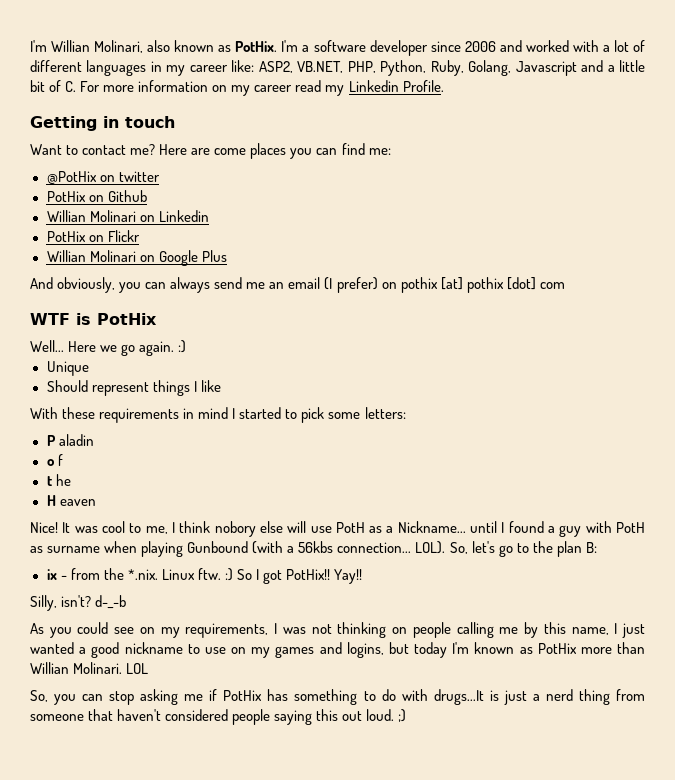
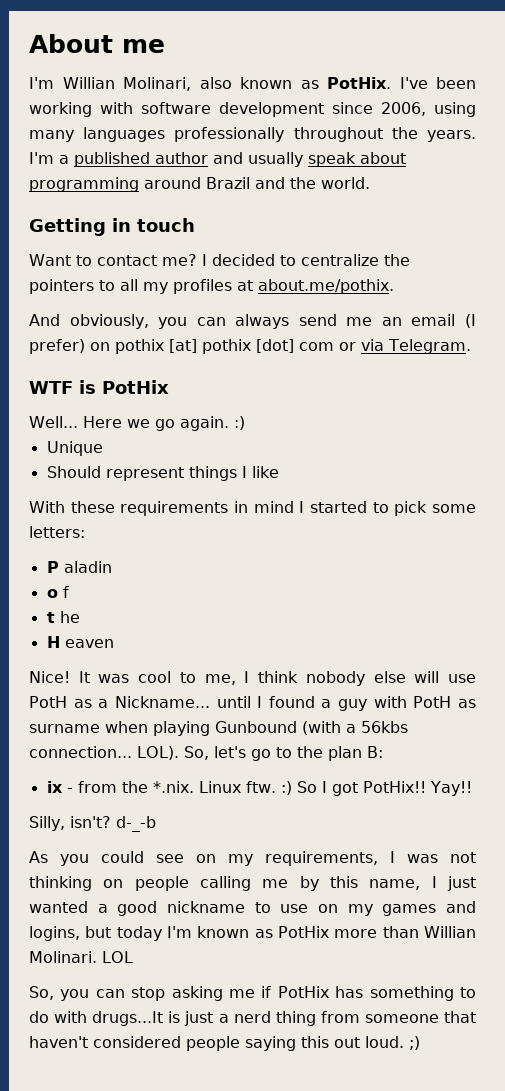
+ About me
- I'm a software developer since 2006 and worked with a lot of different languages in my career like: ASP2, VB.NET, PHP, Python, Ruby, Golang, Javascript and a little bit of C. For more information on my career read my Linkedin Profile.
+ I've been working with software development since 2006, using many languages professionally throughout the years. I'm a published author and usually speak about programming around Brazil and the world.
- Here are come places you can find me:
- @PotHix on twitter
- PotHix on Github
- Willian Molinari on Linkedin
- PotHix on Flickr
- Willian Molinari on Google Plus
+ I decided to centralize the pointers to all my profiles at about.me/pothix.
- And obviously, you can always send me an email (I prefer) on pothix [at] pothix [dot] com
+ And obviously, you can always send me an email (I prefer) on pothix [at] pothix [dot] com or via Telegram.
- It was cool to me, I think nobory else will use PotH as a Nickname... until I found a guy with PotH as surname when playing Gunbound (with a 56kbs connection...
+ It was cool to me, I think nobody else will use PotH as a Nickname... until I found a guy with PotH as surname when playing Gunbound (with a 56kbs connection...

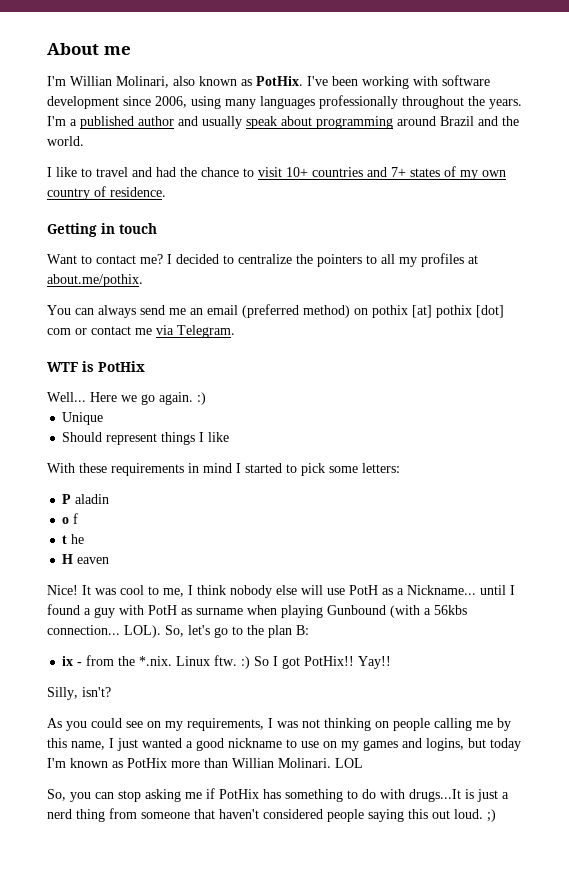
+ I like to travel and had the chance to visit 10+ countries and 7+ states of my own country of residence.
- And obviously, you can always send me an email (I prefer) on pothix [at] pothix [dot] com or via Telegram.
+ You can always send me an email (preferred method) on pothix [at] pothix [dot] com or contact me via Telegram.
- Silly, isn't? d-_-b
+ Silly, isn't?

